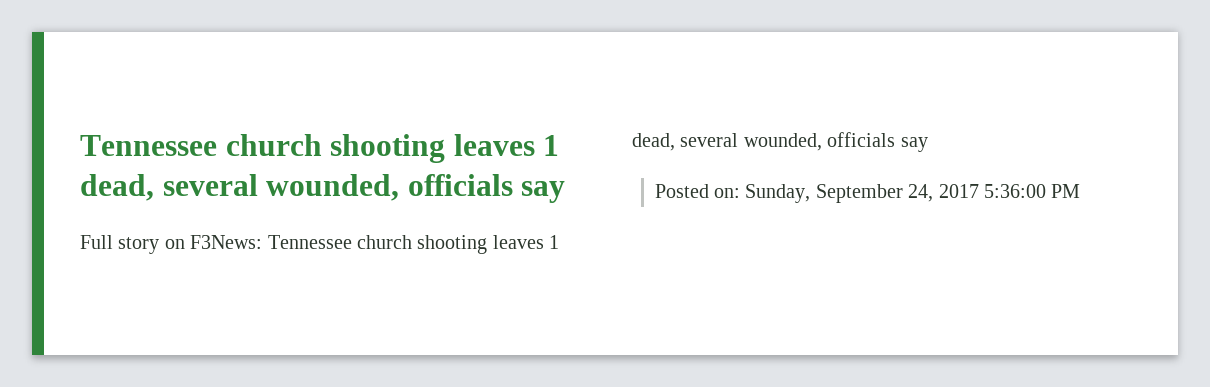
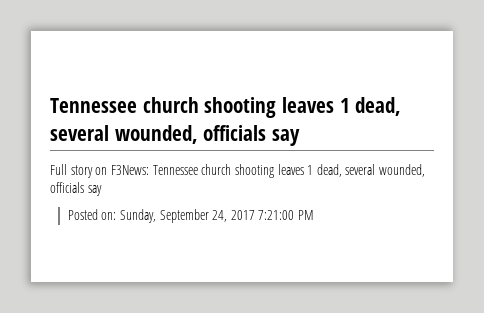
- Posted on: Sunday, September 24, 2017 5:36:00 PM
+ Posted on: Sunday, September 24, 2017 7:21:00 PM

